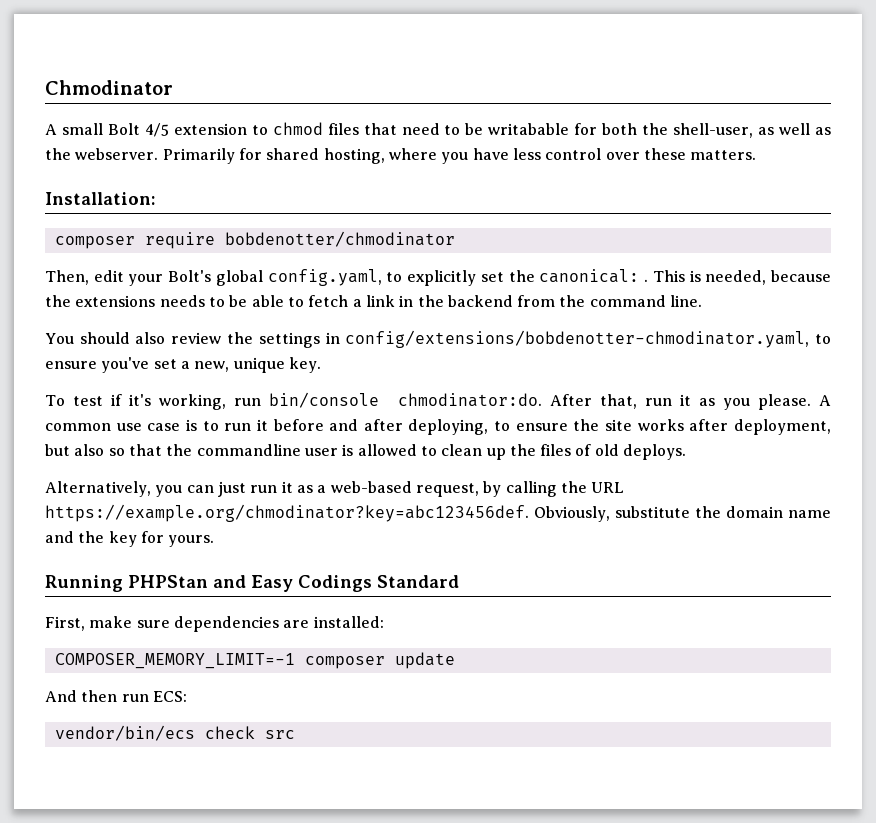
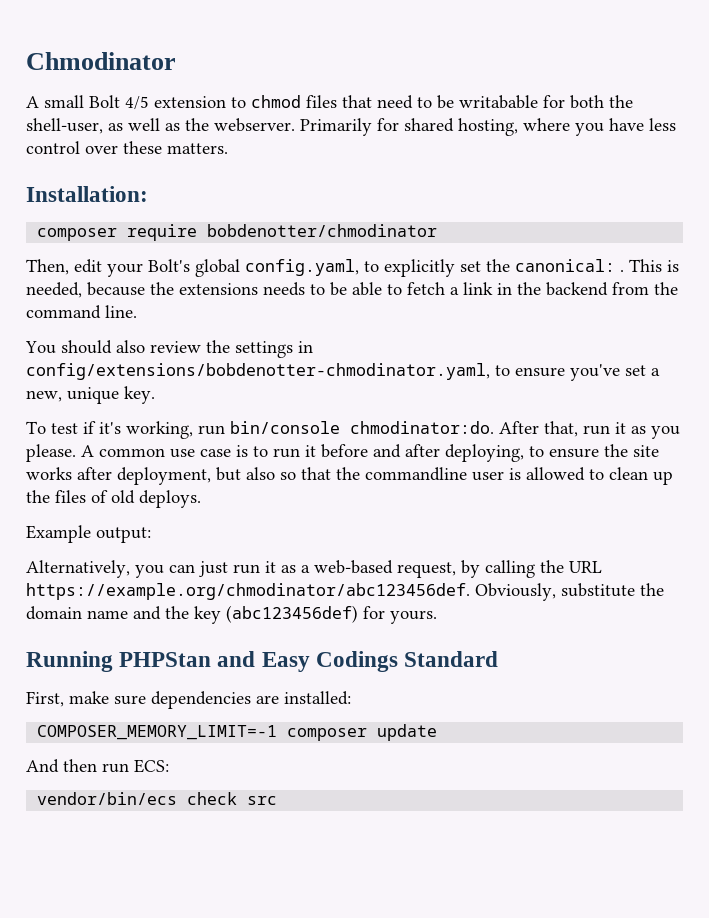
+ Example output:
- Alternatively, you can just run it as a web-based request, by calling the URL https://example.org/chmodinator?key=abc123456def. Obviously, substitute the domain name and the key for yours.
+ Alternatively, you can just run it as a web-based request, by calling the URL https://example.org/chmodinator/abc123456def. Obviously, substitute the domain name and the key (abc123456def) for yours.

